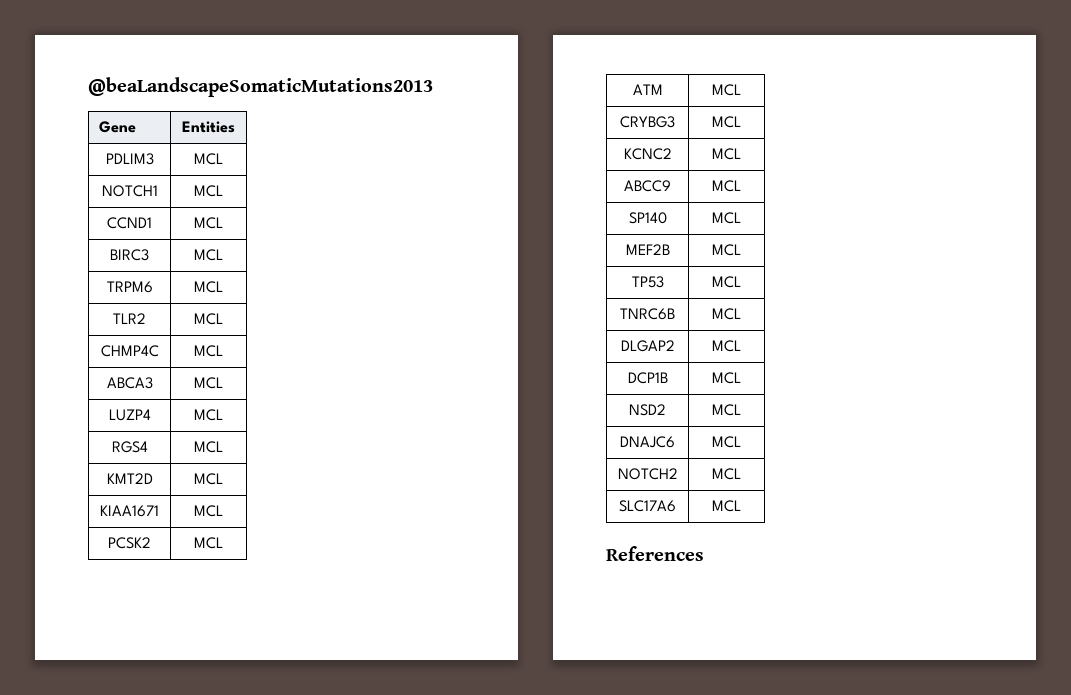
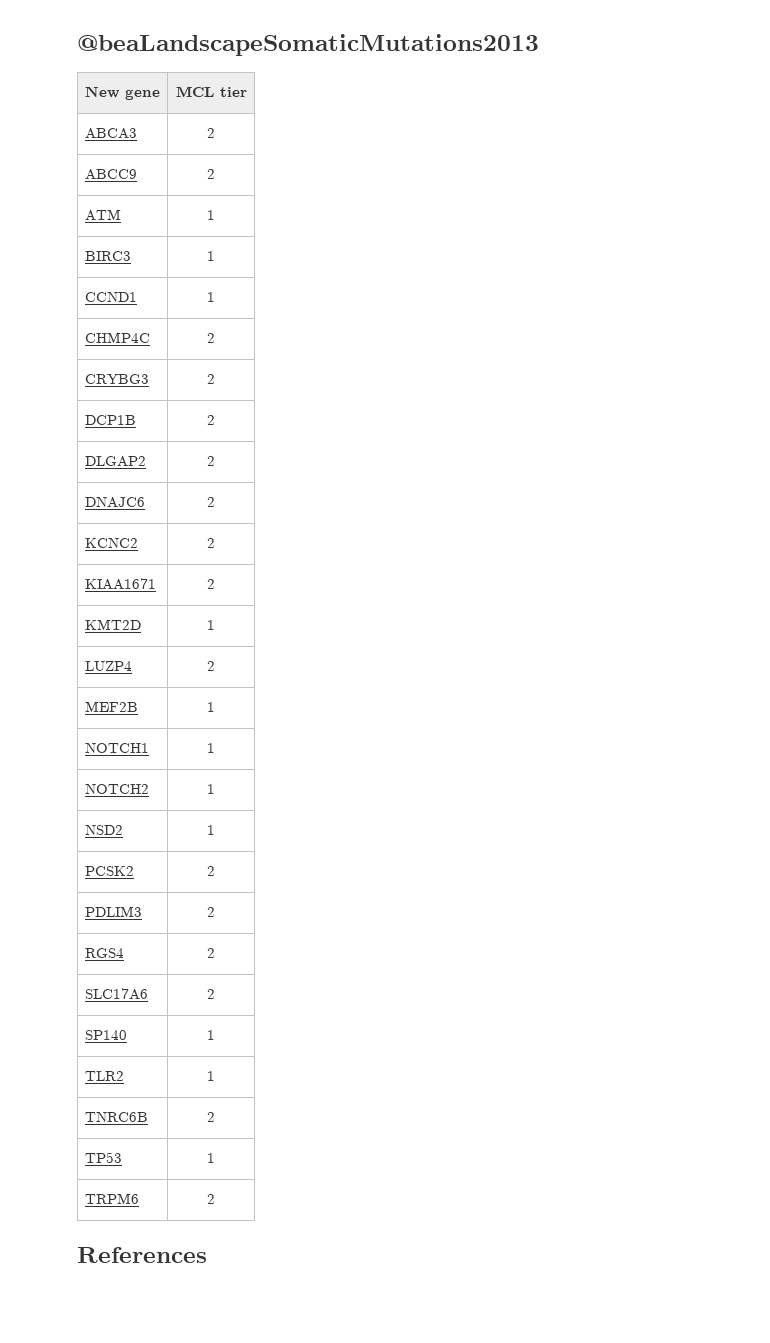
- Gene | Entities
- PDLIM3 | MCL
- NOTCH1 | MCL
- CCND1 | MCL
- BIRC3 | MCL
- TRPM6 | MCL
- TLR2 | MCL
- CHMP4C | MCL
- ABCA3 | MCL
- LUZP4 | MCL
- RGS4 | MCL
- KMT2D | MCL
- KIAA1671 | MCL
- PCSK2 | MCL
- ATM | MCL
- CRYBG3 | MCL
- KCNC2 | MCL
- ABCC9 | MCL
- SP140 | MCL
- MEF2B | MCL
- TP53 | MCL
- TNRC6B | MCL
- DLGAP2 | MCL
- DCP1B | MCL
- NSD2 | MCL
- DNAJC6 | MCL
- NOTCH2 | MCL
- SLC17A6 | MCL
+ New gene | MCL tier
+ ABCA3 | 2
+ ABCC9 | 2
+ ATM | 1
+ BIRC3 | 1
+ CCND1 | 1
+ CHMP4C | 2
+ CRYBG3 | 2
+ DCP1B | 2
+ DLGAP2 | 2
+ DNAJC6 | 2
+ KCNC2 | 2
+ KIAA1671 | 2
+ KMT2D | 1
+ LUZP4 | 2
+ MEF2B | 1
+ NOTCH1 | 1
+ NOTCH2 | 1
+ NSD2 | 1
+ PCSK2 | 2
+ PDLIM3 | 2
+ RGS4 | 2
+ SLC17A6 | 2
+ SP140 | 1
+ TLR2 | 1
+ TNRC6B | 2
+ TP53 | 1
+ TRPM6 | 2

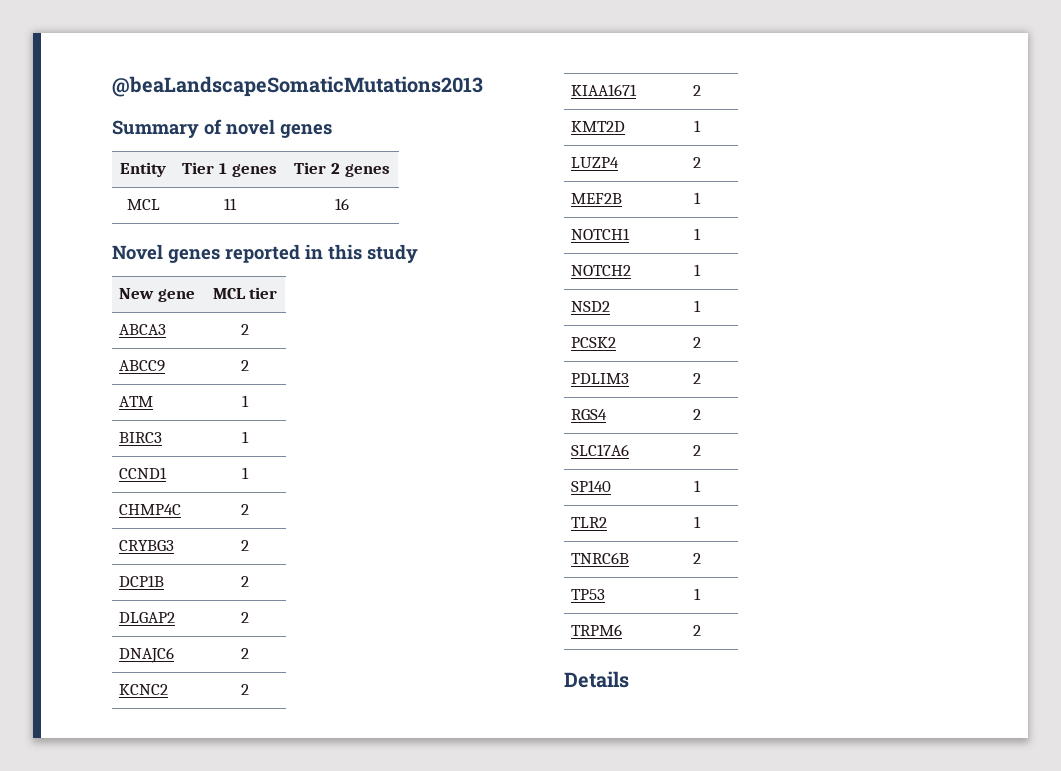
+ Summary of novel genes
+ Entity | Tier 1 genes | Tier 2 genes
+ MCL | 11 | 16
+ Novel genes reported in this study
- References
+ Details

